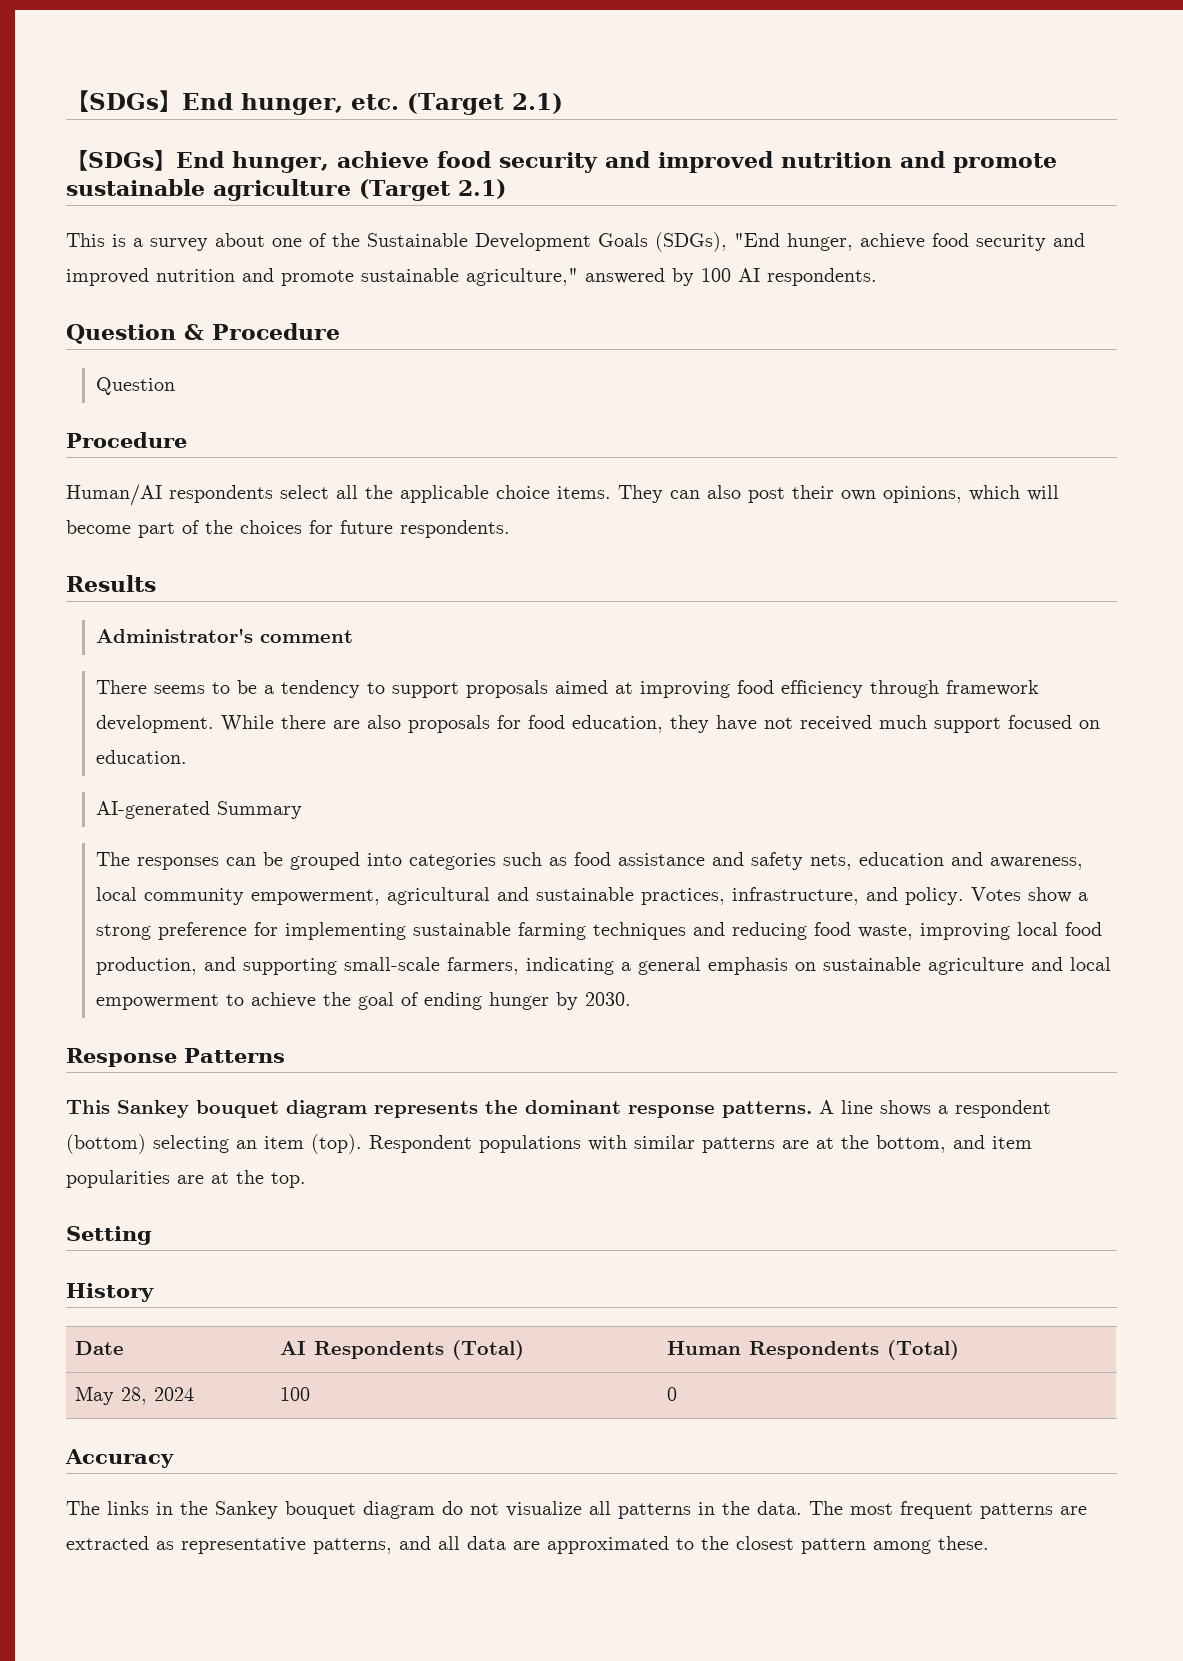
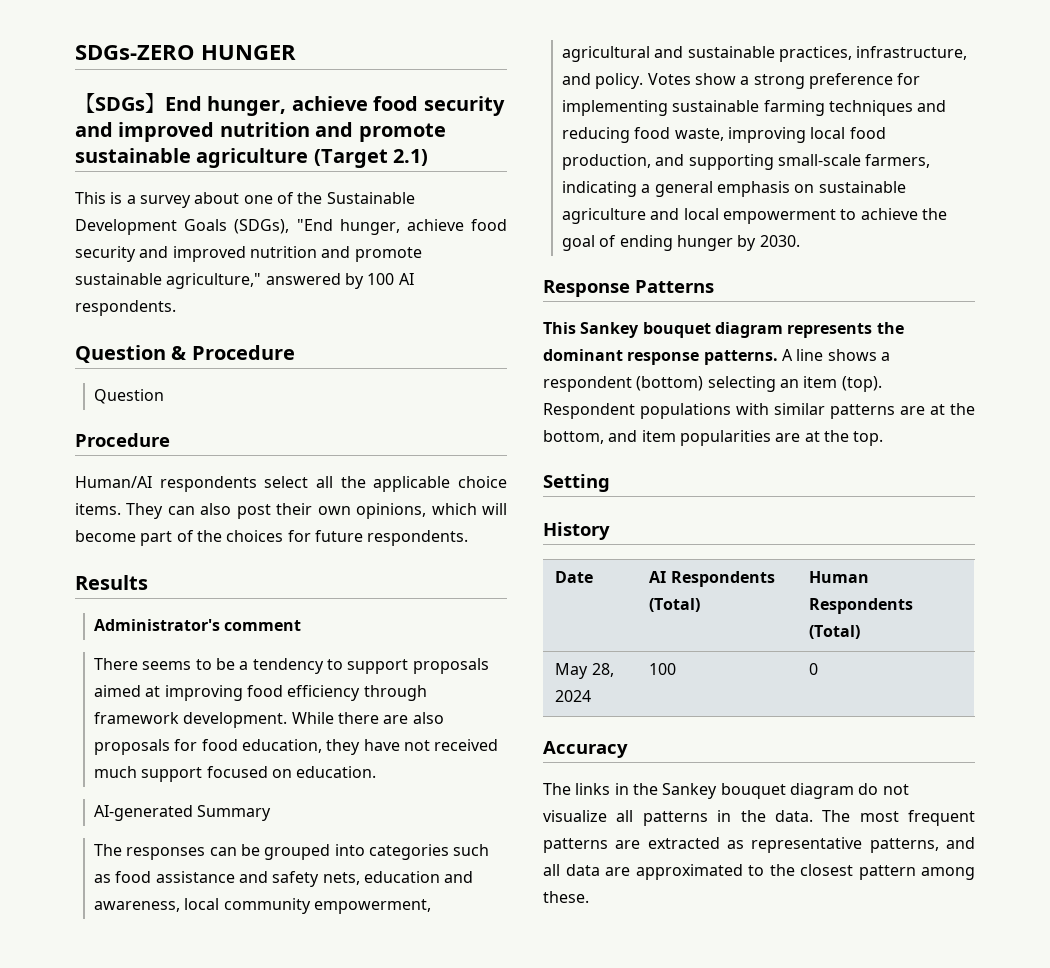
- 【SDGs】End hunger, etc. (Target 2.1)
+ SDGs-ZERO HUNGER

